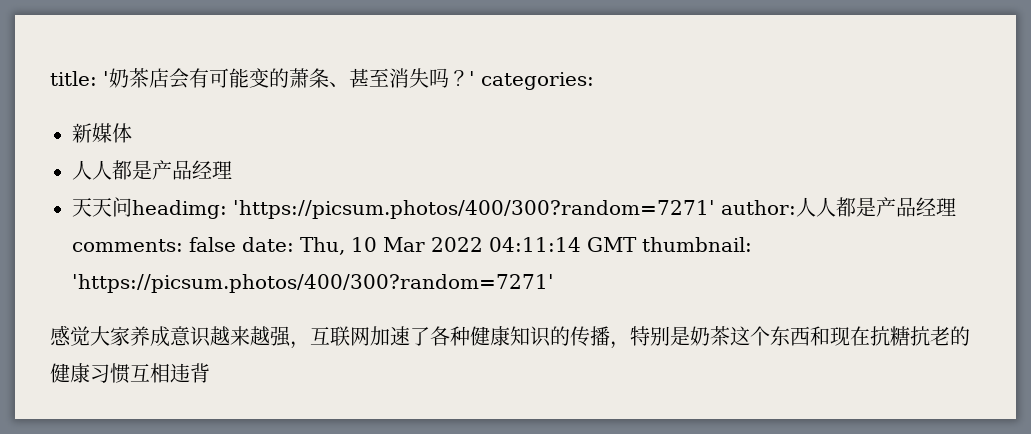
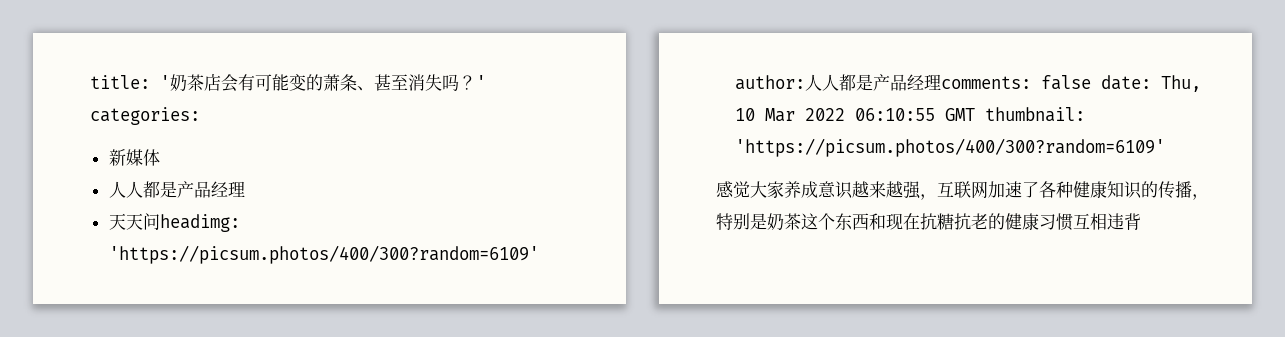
- 天天问headimg: 'https://picsum.photos/400/300?random=7271' author:人人都是产品经理comments: false date: Thu, 10 Mar 2022 04:11:14 GMT thumbnail: 'https://picsum.photos/400/300?random=7271'
+ 天天问headimg: 'https://picsum.photos/400/300?random=6109' author:人人都是产品经理comments: false date: Thu, 10 Mar 2022 06:10:55 GMT thumbnail: 'https://picsum.photos/400/300?random=6109'

